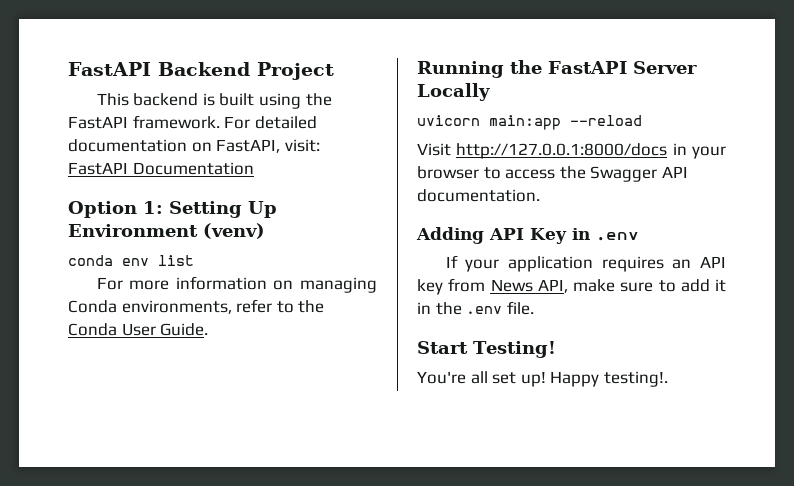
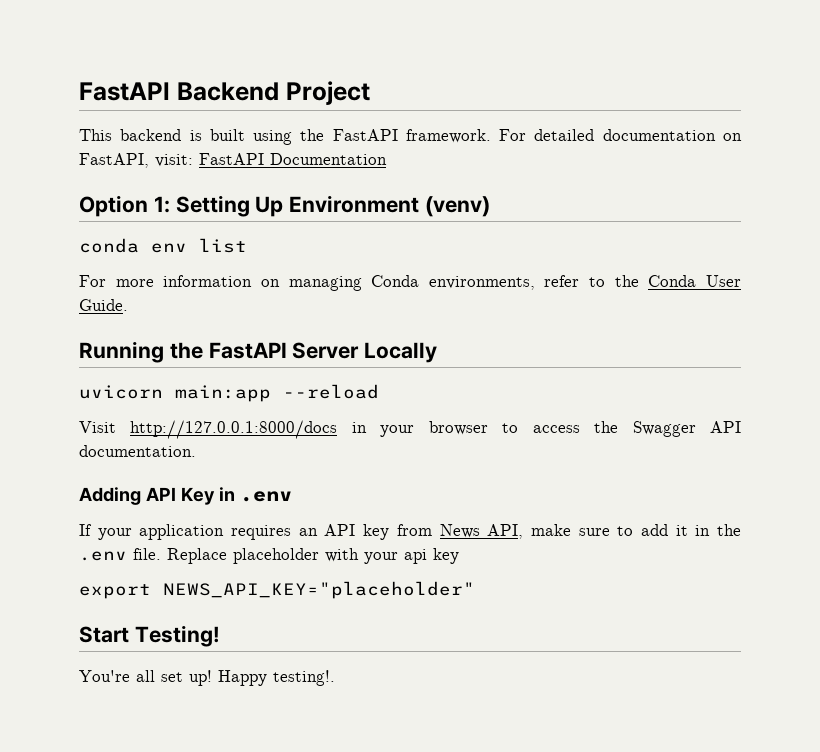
+ Replace placeholder with your api key
+ export NEWS_API_KEY="placeholder"

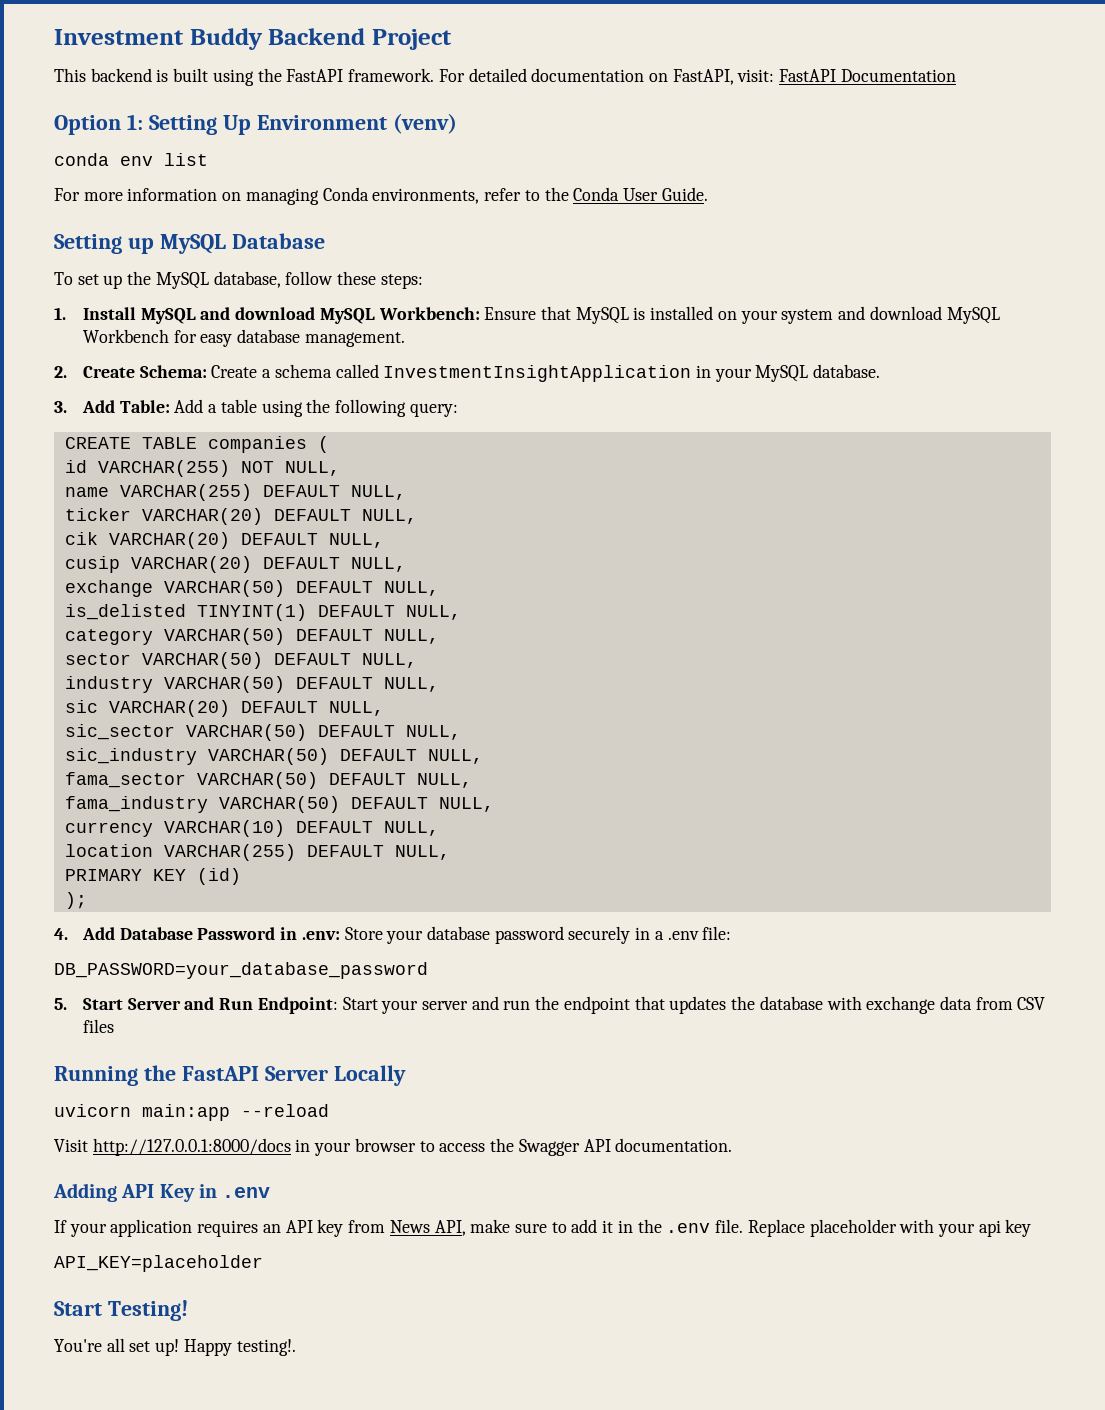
- FastAPI Backend Project
+ Investment Buddy Backend Project
+ Setting up MySQL Database
+ To set up the MySQL database, follow these steps:
+ 1. Install MySQL and download MySQL Workbench: Ensure that MySQL is installed on your system and download MySQL Workbench for easy database management.
+ 2. Create Schema: Create a schema called InvestmentInsightApplication in your MySQL database.
+ 3. Add Table: Add a table using the following query:
+ CREATE TABLE companies (
+ id VARCHAR(255) NOT NULL,
+ name VARCHAR(255) DEFAULT NULL,
+ ticker VARCHAR(20) DEFAULT NULL,
+ cik VARCHAR(20) DEFAULT NULL,
+ cusip VARCHAR(20) DEFAULT NULL,
+ exchange VARCHAR(50) DEFAULT NULL,
+ is_delisted TINYINT(1) DEFAULT NULL,
+ category VARCHAR(50) DEFAULT NULL,
+ sector VARCHAR(50) DEFAULT NULL,
+ industry VARCHAR(50) DEFAULT NULL,
+ sic VARCHAR(20) DEFAULT NULL,
+ sic_sector VARCHAR(50) DEFAULT NULL,
+ sic_industry VARCHAR(50) DEFAULT NULL,
+ fama_sector VARCHAR(50) DEFAULT NULL,
+ fama_industry VARCHAR(50) DEFAULT NULL,
+ currency VARCHAR(10) DEFAULT NULL,
+ location VARCHAR(255) DEFAULT NULL,
+ PRIMARY KEY (id)
+ );
+ 4. Add Database Password in .env: Store your database password securely in a .env file:
+ DB_PASSWORD=your_database_password
+ 5. Start Server and Run Endpoint: Start your server and run the endpoint that updates the database with exchange data from CSV files
- export NEWS_API_KEY="placeholder"
+ API_KEY=placeholder

